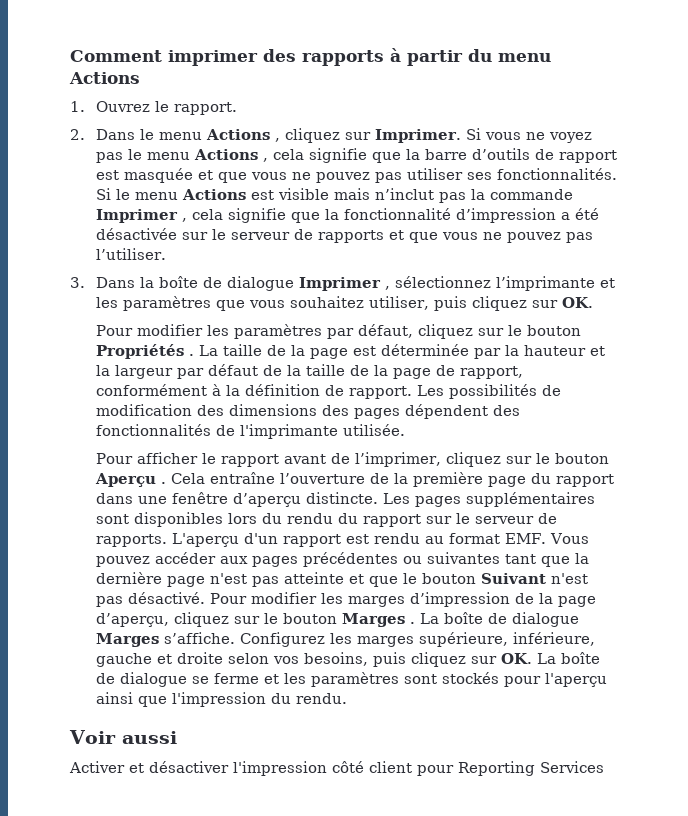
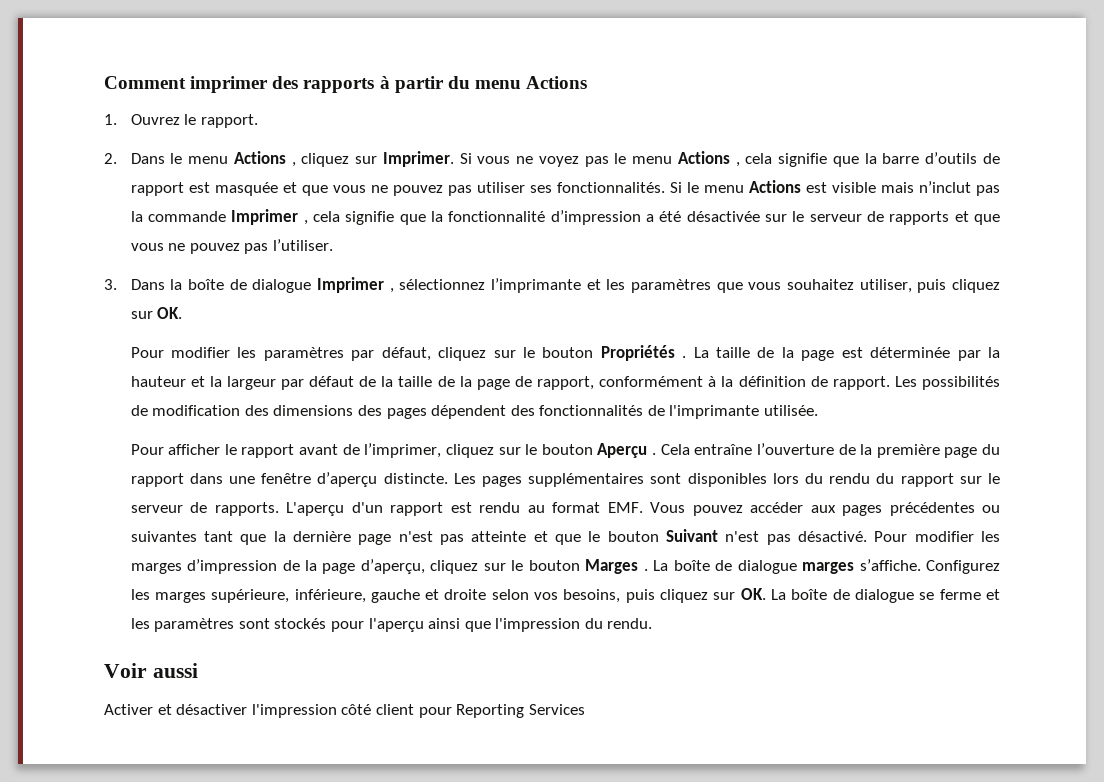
- La boîte de dialogue Marges s’affiche.
+ La boîte de dialogue marges s’affiche.

